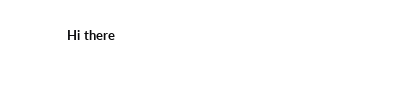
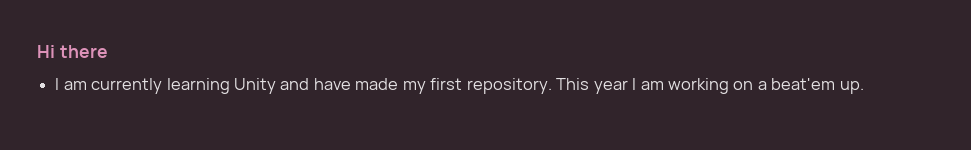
+ I am currently learning Unity and have made my first repository. This year I am working on a beat'em up.

